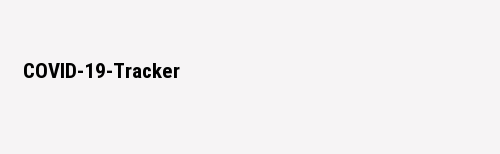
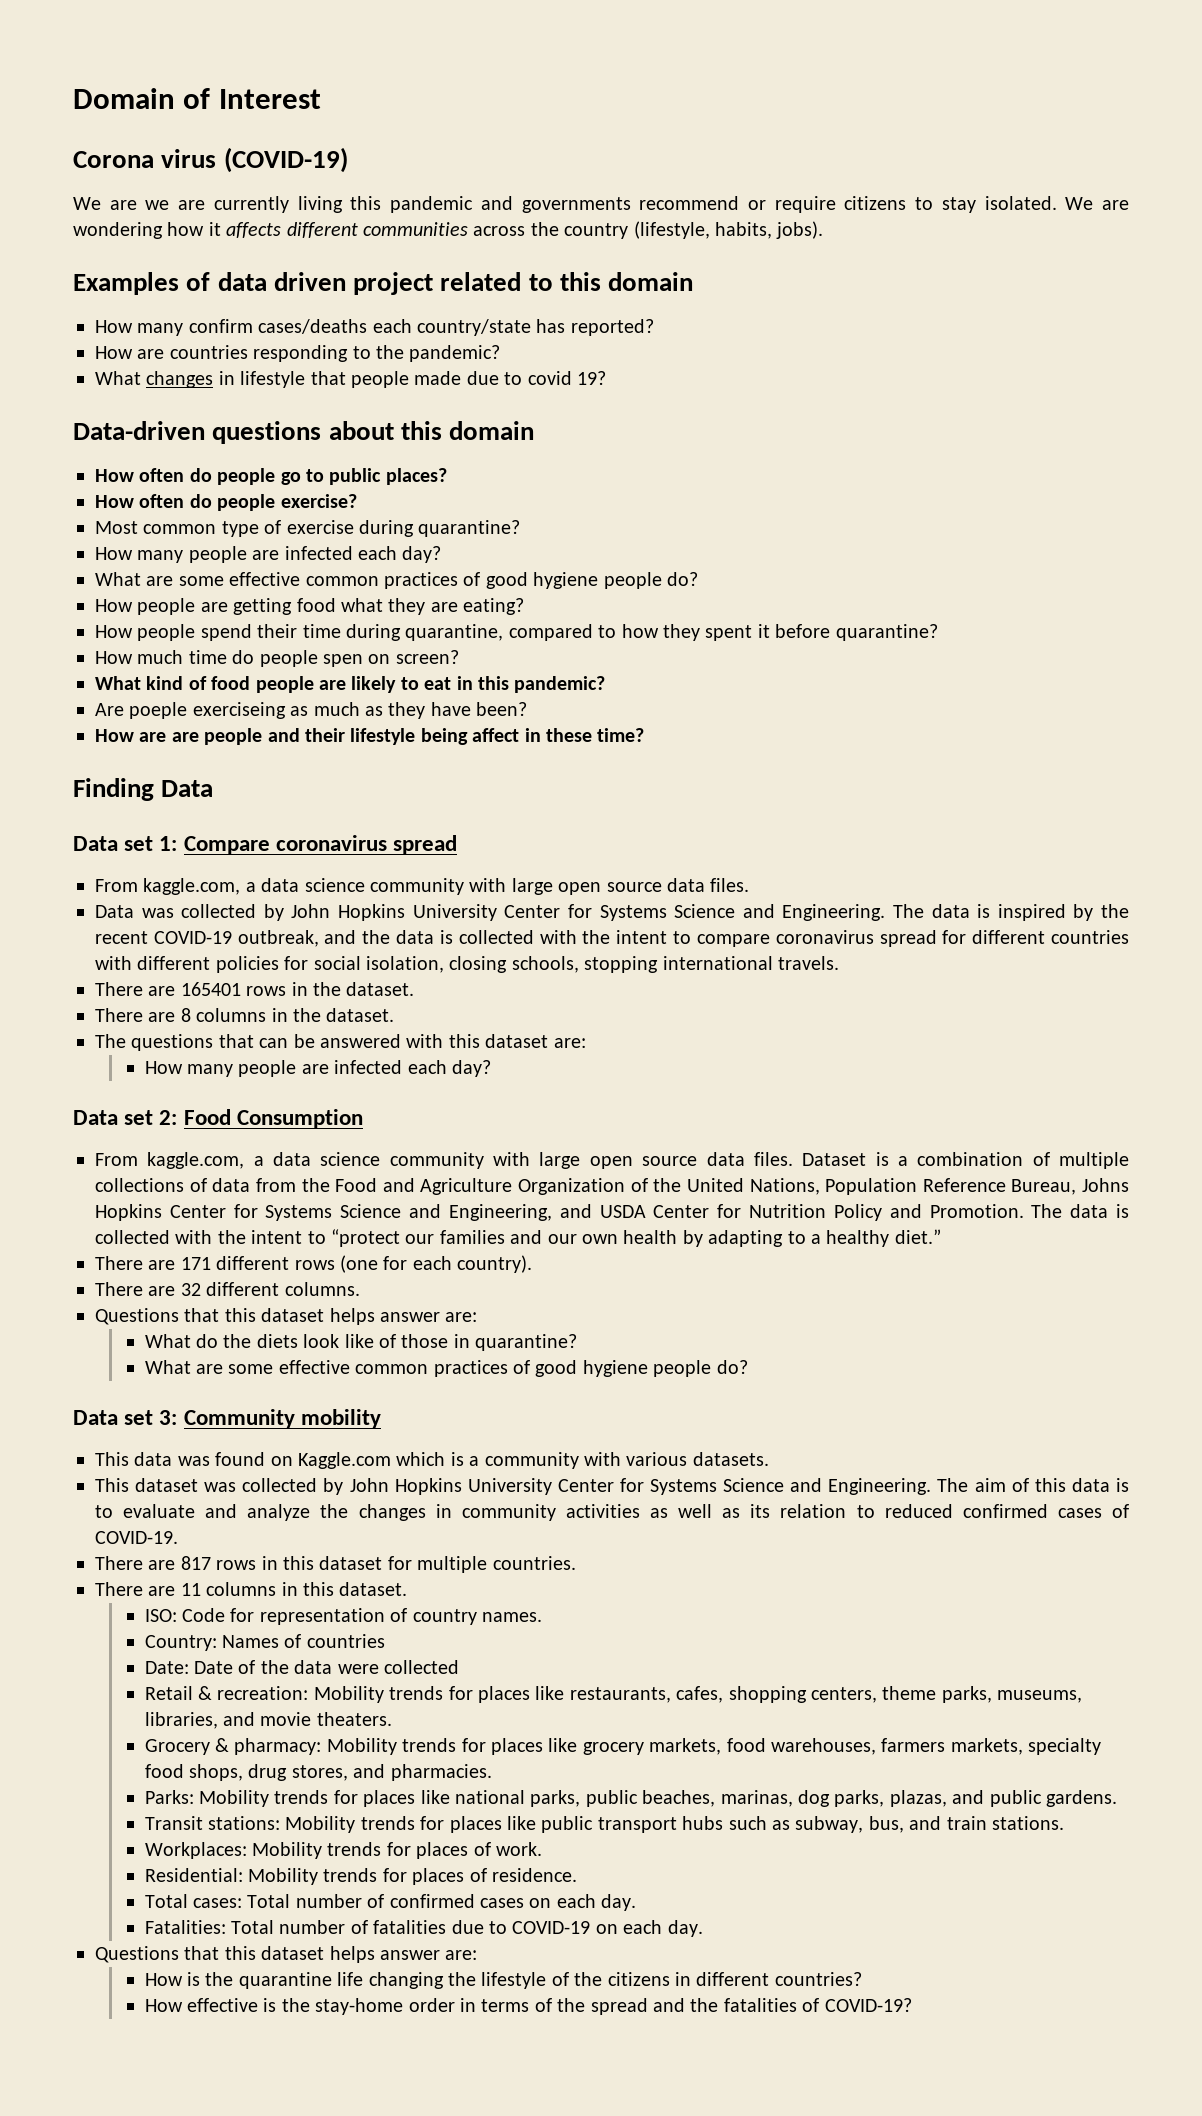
- COVID-19-Tracker
+ Domain of Interest
+ Corona virus (COVID-19)
+ We are we are currently living this pandemic and governments recommend or require citizens to stay isolated. We are wondering how it affects different communities across the country (lifestyle, habits, jobs).
+ Examples of data driven project related to this domain
+ How many confirm cases/deaths each country/state has reported?
+ How are countries responding to the pandemic?
+ What changes in lifestyle that people made due to covid 19?
+ Data-driven questions about this domain
+ How often do people go to public places?
+ How often do people exercise?
+ Most common type of exercise during quarantine?
+ How many people are infected each day?
+ What are some effective common practices of good hygiene people do?
+ How people are getting food what they are eating?
+ How people spend their time during quarantine, compared to how they spent it before quarantine?
+ How much time do people spen on screen?
+ What kind of food people are likely to eat in this pandemic?
+ Are poeple exerciseing as much as they have been?
+ How are are people and their lifestyle being affect in these time?
+ Finding Data
+ Data set 1: Compare coronavirus spread
+ From kaggle.com, a data science community with large open source data files.
+ Data was collected by John Hopkins University Center for Systems Science and Engineering. The data is inspired by the recent COVID-19 outbreak, and the data is collected with the intent to compare coronavirus spread for different countries with different policies for social isolation, closing schools, stopping international travels.
+ There are 165401 rows in the dataset.
+ There are 8 columns in the dataset.
+ The questions that can be answered with this dataset are:
+ How many people are infected each day?
+ Data set 2: Food Consumption
+ From kaggle.com, a data science community with large open source data files. Dataset is a combination of multiple collections of data from the Food and Agriculture Organization of the United Nations, Population Reference Bureau, Johns Hopkins Center for Systems Science and Engineering, and USDA Center for Nutrition Policy and Promotion. The data is collected with the intent to “protect our families and our own health by adapting to a healthy diet.”
+ There are 171 different rows (one for each country).
+ There are 32 different columns.
+ Questions that this dataset helps answer are:
+ What do the diets look like of those in quarantine?
+ What are some effective common practices of good hygiene people do?
+ Data set 3: Community mobility
+ This data was found on Kaggle.com which is a community with various datasets.
+ This dataset was collected by John Hopkins University Center for Systems Science and Engineering. The aim of this data is to evaluate and analyze the changes in community activities as well as its relation to reduced confirmed cases of COVID-19.
+ There are 817 rows in this dataset for multiple countries.
+ There are 11 columns in this dataset.
+ ISO: Code for representation of country names.
+ Country: Names of countries
+ Date: Date of the data were collected
+ Retail & recreation: Mobility trends for places like restaurants, cafes, shopping centers, theme parks, museums, libraries, and movie theaters.
+ Grocery & pharmacy: Mobility trends for places like grocery markets, food warehouses, farmers markets, specialty food shops, drug stores, and pharmacies.
+ Parks: Mobility trends for places like national parks, public beaches, marinas, dog parks, plazas, and public gardens.
+ Transit stations: Mobility trends for places like public transport hubs such as subway, bus, and train stations.
+ Workplaces: Mobility trends for places of work.
+ Residential: Mobility trends for places of residence.
+ Total cases: Total number of confirmed cases on each day.
+ Fatalities: Total number of fatalities due to COVID-19 on each day.
+ Questions that this dataset helps answer are:
+ How is the quarantine life changing the lifestyle of the citizens in different countries?
+ How effective is the stay-home order in terms of the spread and the fatalities of COVID-19?

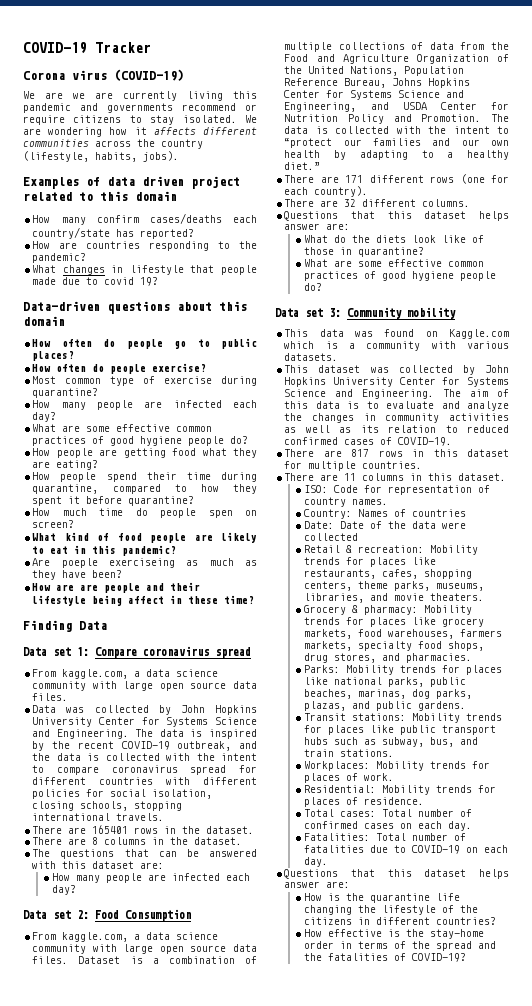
- Domain of Interest
+ COVID-19 Tracker

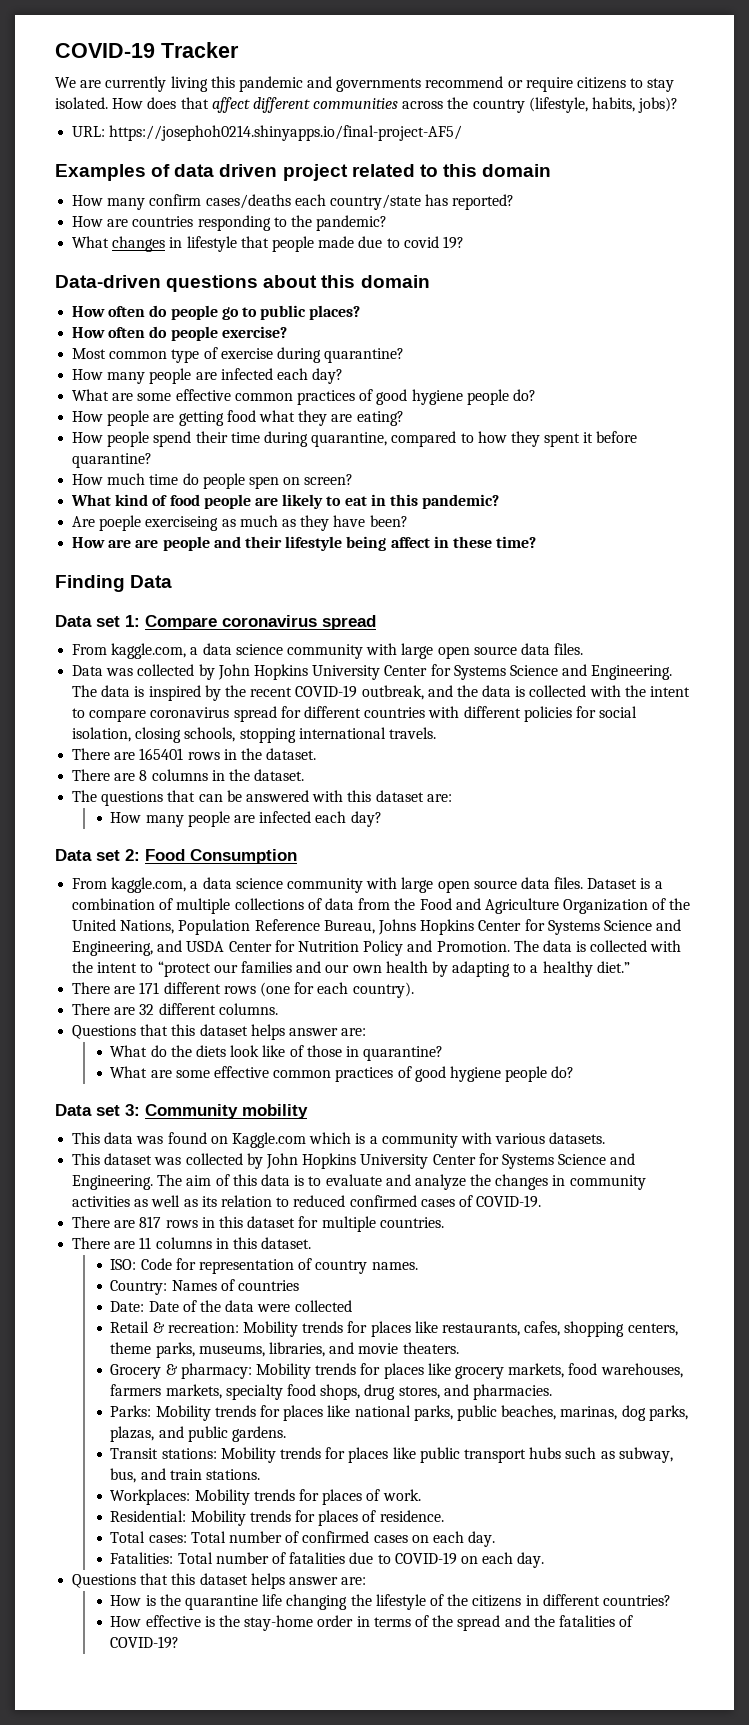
- Corona virus (COVID-19)
- We are we are currently living this pandemic and governments recommend or require citizens to stay isolated.
+ We are currently living this pandemic and governments recommend or require citizens to stay isolated.
- We are wondering how it affects different communities across the country (lifestyle, habits, jobs).
+ How does that affect different communities across the country (lifestyle, habits, jobs)?
+ URL: https://josephoh0214.shinyapps.io/final-project-AF5/

